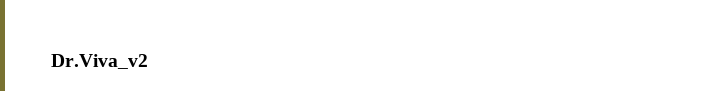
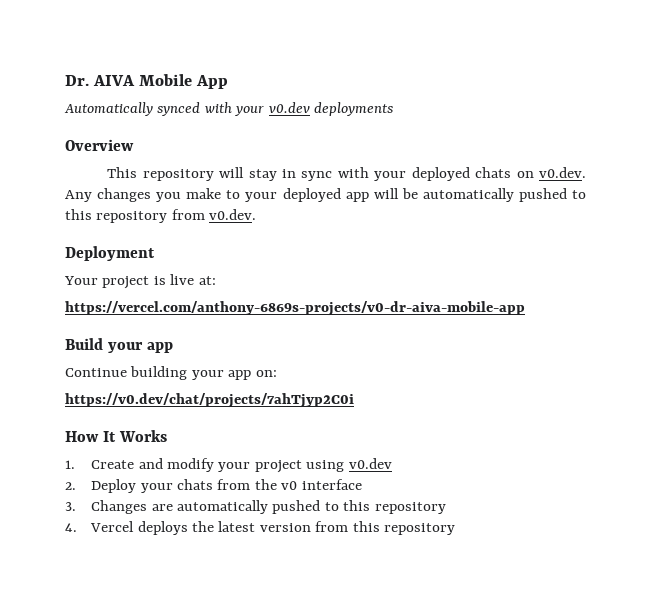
- Dr.Viva_v2
+ Dr. AIVA Mobile App
+ Automatically synced with your v0.dev deployments
+ Overview
+ This repository will stay in sync with your deployed chats on v0.dev. Any changes you make to your deployed app will be automatically pushed to this repository from v0.dev.
+ Deployment
+ Your project is live at:
+ https://vercel.com/anthony-6869s-projects/v0-dr-aiva-mobile-app
+ Build your app
+ Continue building your app on:
+ https://v0.dev/chat/projects/7ahTjyp2C0i
+ How It Works
+ 1. Create and modify your project using v0.dev
+ 2. Deploy your chats from the v0 interface
+ 3. Changes are automatically pushed to this repository
+ 4. Vercel deploys the latest version from this repository

